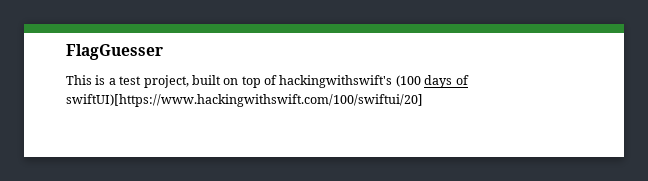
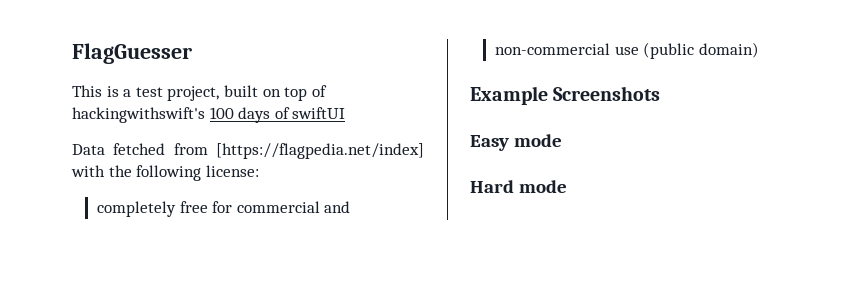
- This is a test project, built on top of hackingwithswift's (100 days of swiftUI)[https://www.hackingwithswift.com/100/swiftui/20]
+ This is a test project, built on top of hackingwithswift's 100 days of swiftUI
+ Data fetched from [https://flagpedia.net/index] with the following license:
+ completely free for commercial and non-commercial use (public domain)
+ Example Screenshots
+ Easy mode
+ Hard mode

